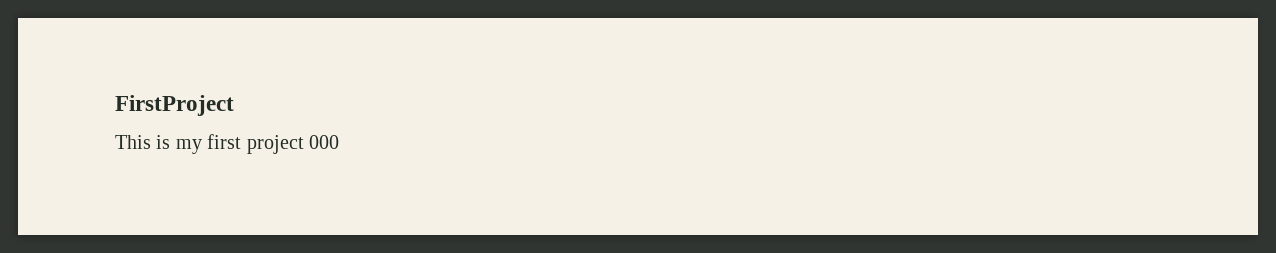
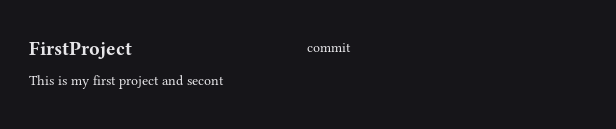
- This is my first project 000
+ This is my first project and secont commit

